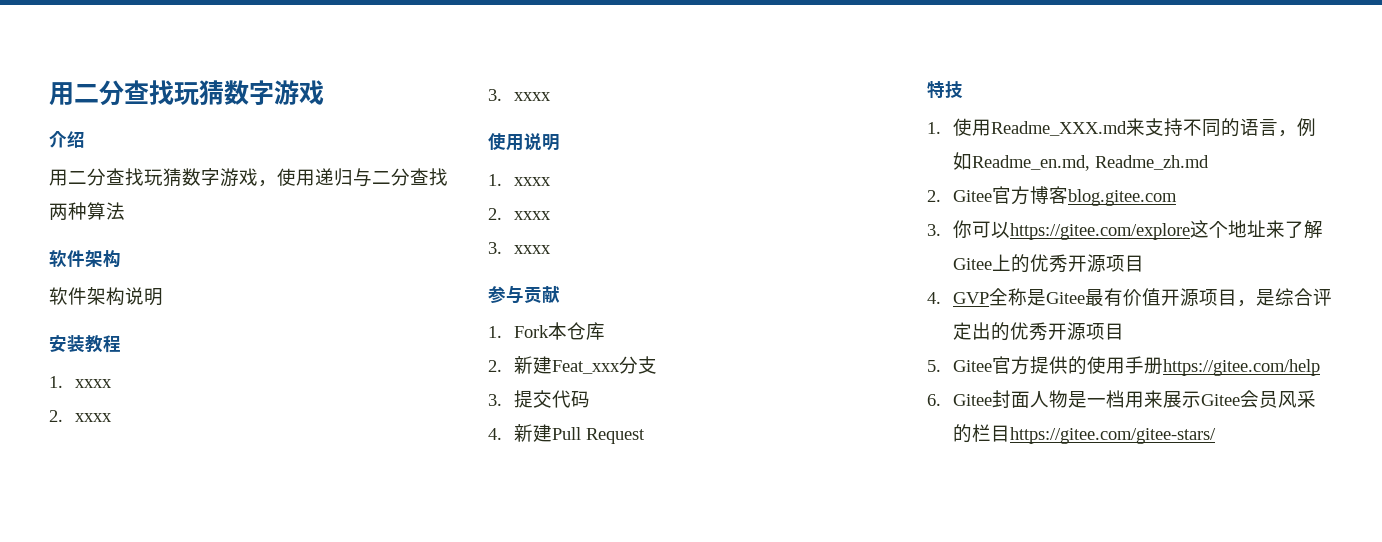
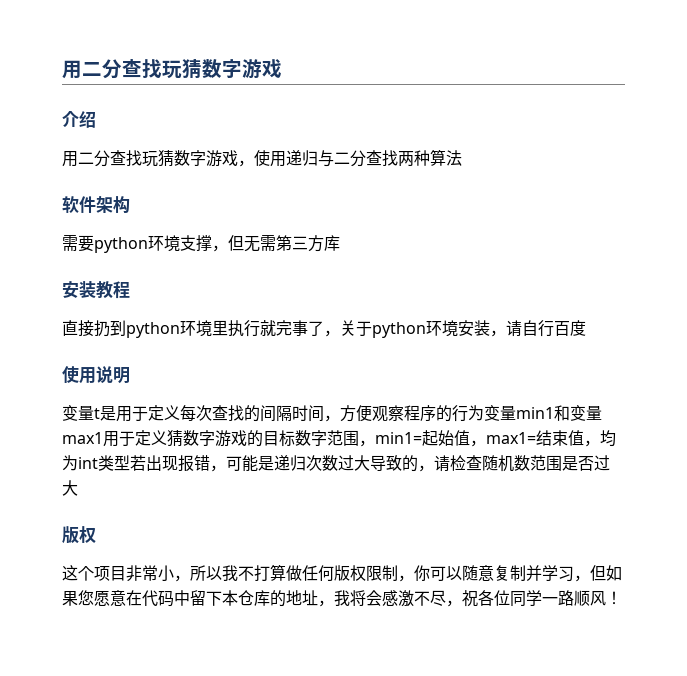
- 软件架构说明
+ 需要python环境支撑，但无需第三方库
  安装教程
- 1. xxxx
- 2. xxxx
- 3. xxxx
+ 直接扔到python环境里执行就完事了，关于python环境安装，请自行百度
  使用说明
- 1. xxxx
- 2. xxxx
- 3. xxxx
- 参与贡献
- 1. Fork本仓库
- 2.新建Feat_xxx分支
- 3.提交代码
- 4.新建Pull Request
- 特技
- 1.使用Readme_XXX.md来支持不同的语言，例如Readme_en.md, Readme_zh.md
- 2. Gitee官方博客blog.gitee.com
- 3.你可以https://gitee.com/explore这个地址来了解Gitee上的优秀开源项目
- 4. GVP全称是Gitee最有价值开源项目，是综合评定出的优秀开源项目
- 5. Gitee官方提供的使用手册https://gitee.com/help
- 6. Gitee封面人物是一档用来展示Gitee会员风采的栏目https://gitee.com/gitee-stars/
+ 变量t是用于定义每次查找的间隔时间，方便观察程序的行为变量min1和变量max1用于定义猜数字游戏的目标数字范围，min1=起始值，max1=结束值，均为int类型若出现报错，可能是递归次数过大导致的，请检查随机数范围是否过大
+ 版权
+ 这个项目非常小，所以我不打算做任何版权限制，你可以随意复制并学习，但如果您愿意在代码中留下本仓库的地址，我将会感激不尽，祝各位同学一路顺风！

